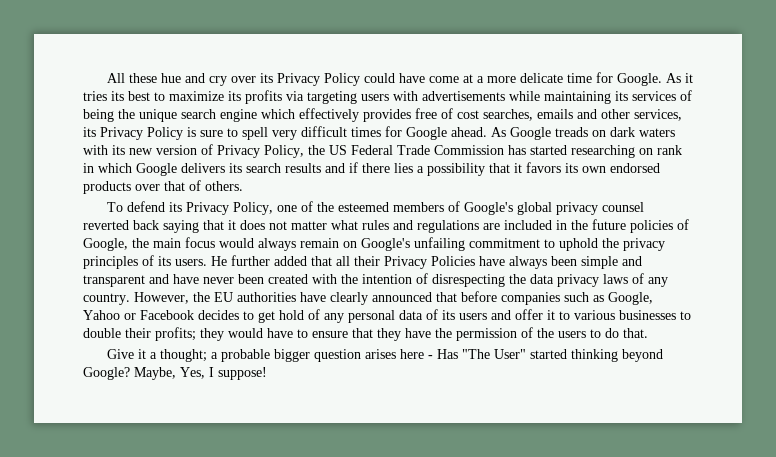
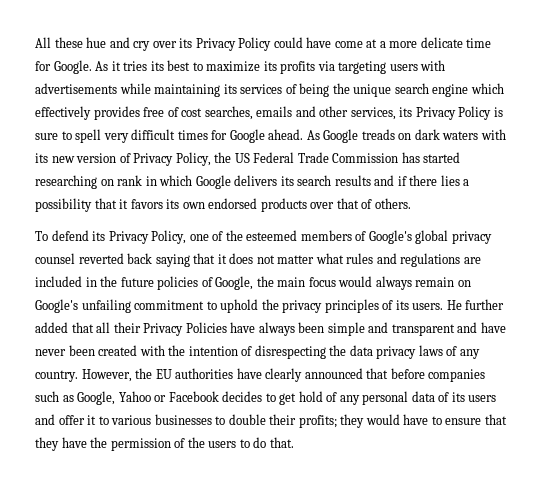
- Give it a thought; a probable bigger question arises here - Has "The User" started thinking beyond Google? Maybe, Yes, I suppose!

